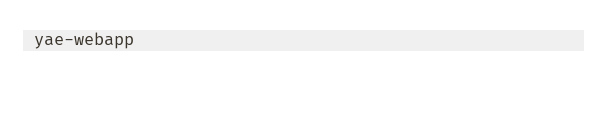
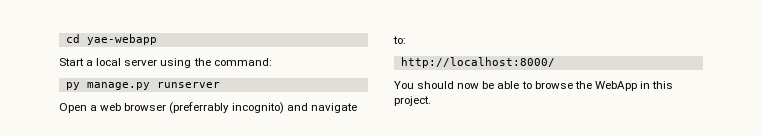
- yae-webapp
+ cd yae-webapp
+ Start a local server using the command:
+ py manage.py runserver
+ Open a web browser (preferrably incognito) and navigate to:
+ http://localhost:8000/
+ You should now be able to browse the WebApp in this project.

